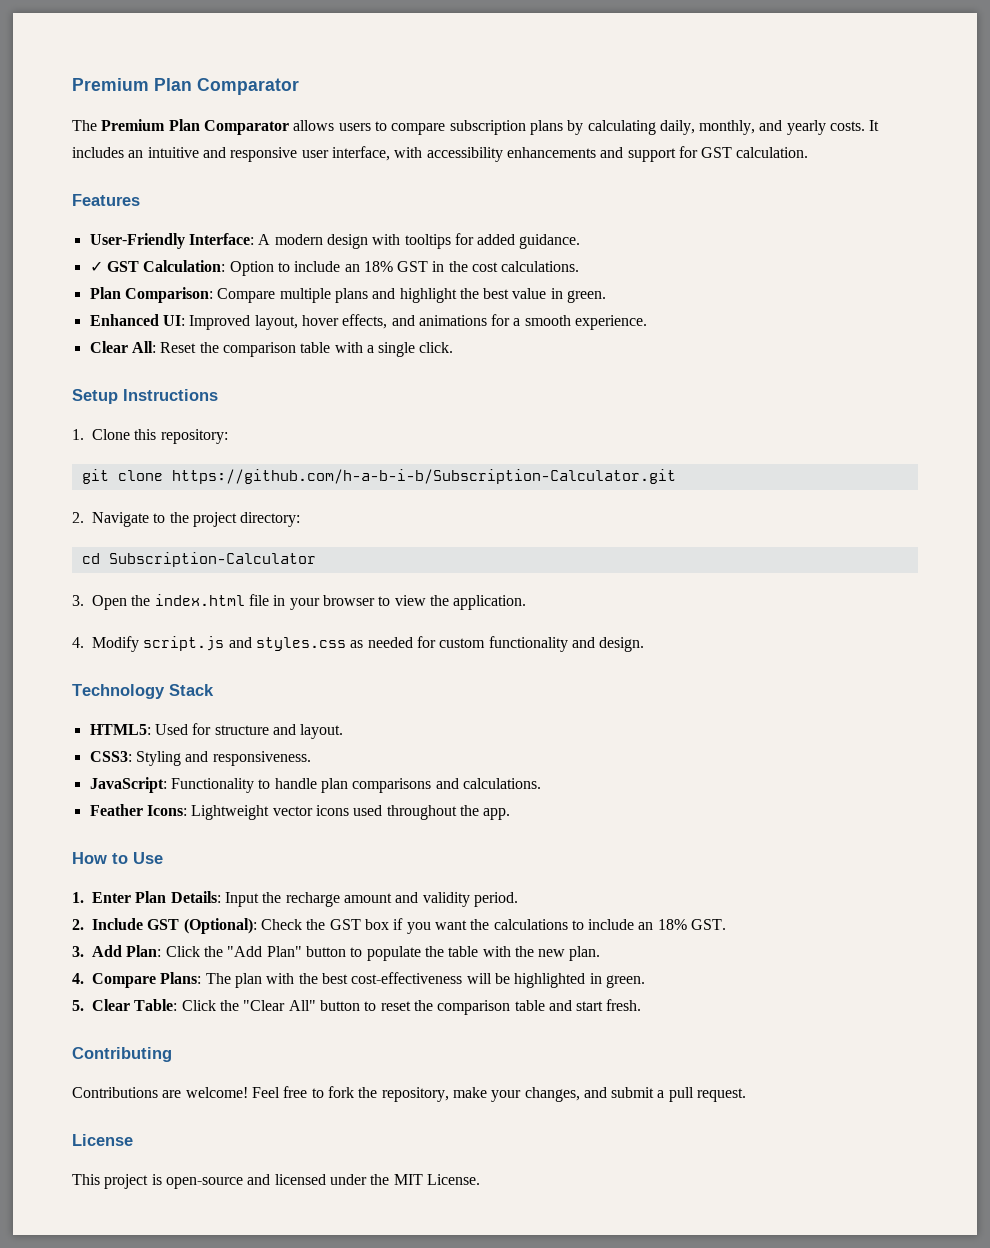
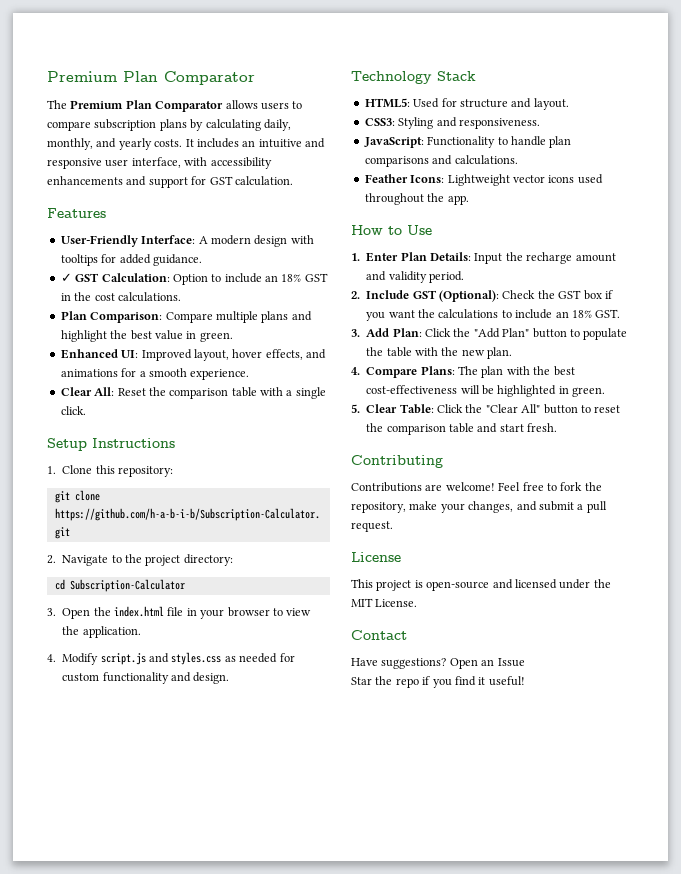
+ Contact
+ Have suggestions? Open an Issue
+ Star the repo if you find it useful!

